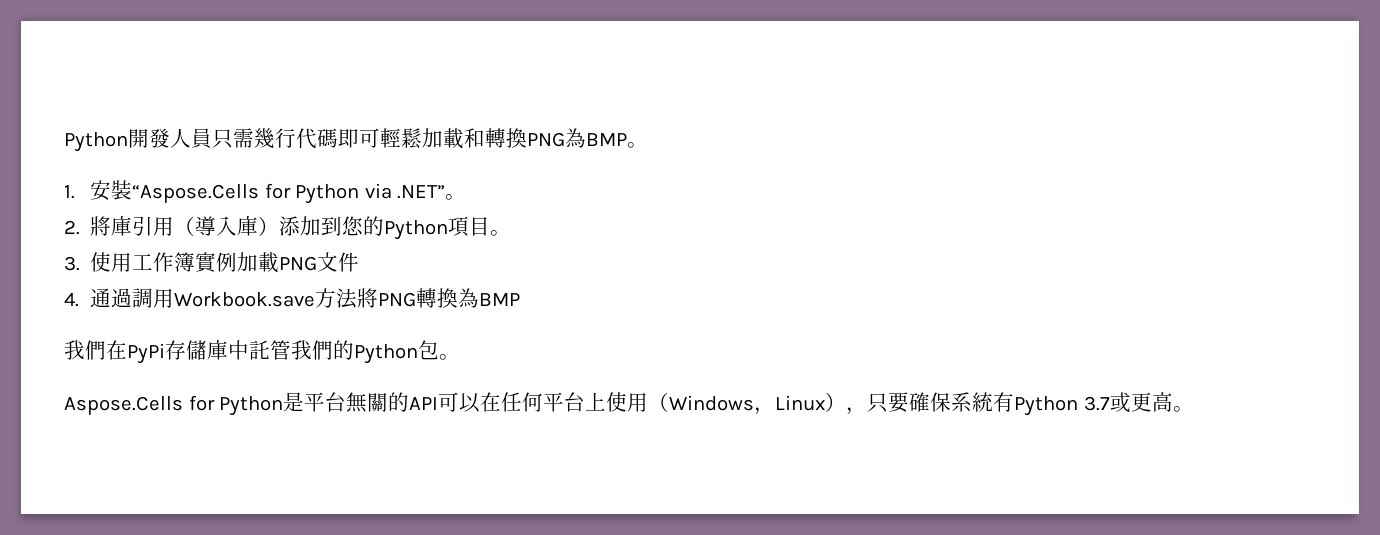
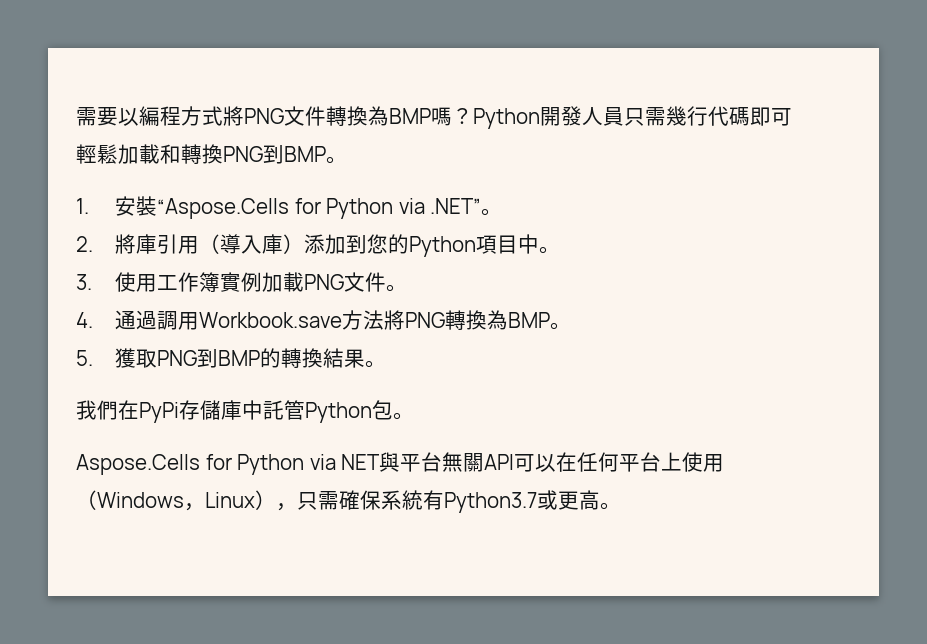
+ 需要以編程方式將PNG文件轉換為BMP嗎？
- Python開發人員只需幾行代碼即可輕鬆加載和轉換PNG為BMP。
+ Python開發人員只需幾行代碼即可輕鬆加載和轉換PNG到BMP。
- 2.將庫引用（導入庫）添加到您的Python項目。
+ 2.將庫引用（導入庫）添加到您的Python項目中。
- 3.使用工作簿實例加載PNG文件
+ 3.使用工作簿實例加載PNG文件。
- 4.通過調用Workbook.save方法將PNG轉換為BMP
+ 4.通過調用Workbook.save方法將PNG轉換為BMP。
+ 5.獲取PNG到BMP的轉換結果。
- 我們在PyPi存儲庫中託管我們的Python包。
+ 我們在PyPi存儲庫中託管Python包。
- Aspose.Cells for Python是平台無關的API可以在任何平台上使用（Windows，Linux），只要確保系統有Python 3.7或更高。
+ Aspose.Cells for Python via NET與平台無關API可以在任何平台上使用（Windows，Linux），只需確保系統有Python3.7或更高。

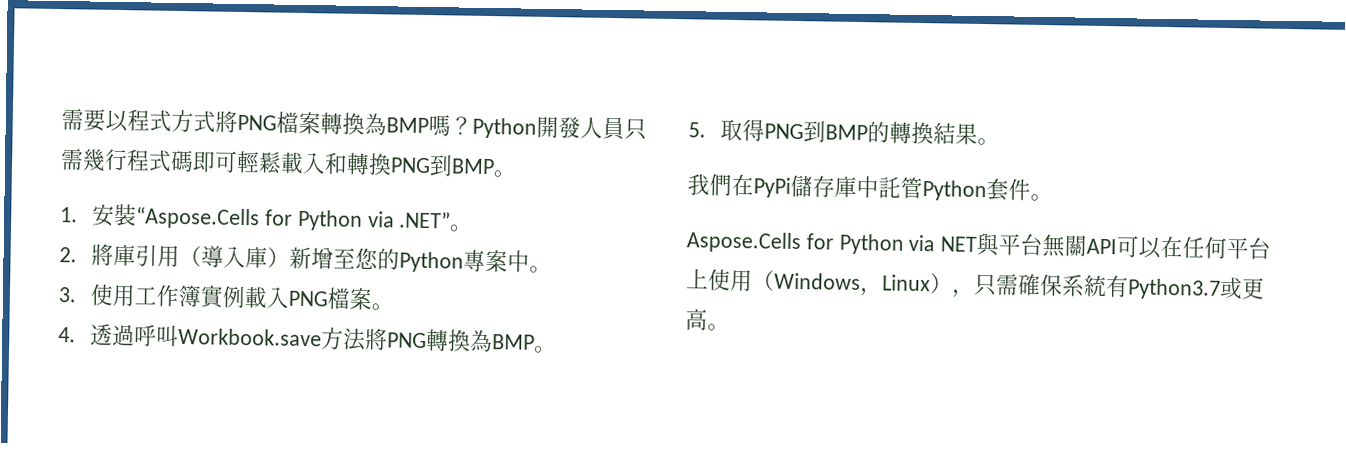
- 需要以編程方式將PNG文件轉換為BMP嗎？
+ 需要以程式方式將PNG檔案轉換為BMP嗎？
- Python開發人員只需幾行代碼即可輕鬆加載和轉換PNG到BMP。
+ Python開發人員只需幾行程式碼即可輕鬆載入和轉換PNG到BMP。
- 2.將庫引用（導入庫）添加到您的Python項目中。
+ 2.將庫引用（導入庫）新增至您的Python專案中。
- 3.使用工作簿實例加載PNG文件。
+ 3.使用工作簿實例載入PNG檔案。
- 4.通過調用Workbook.save方法將PNG轉換為BMP。
+ 4.透過呼叫Workbook.save方法將PNG轉換為BMP。
- 5.獲取PNG到BMP的轉換結果。
+ 5.取得PNG到BMP的轉換結果。
- 我們在PyPi存儲庫中託管Python包。
+ 我們在PyPi儲存庫中託管Python套件。

